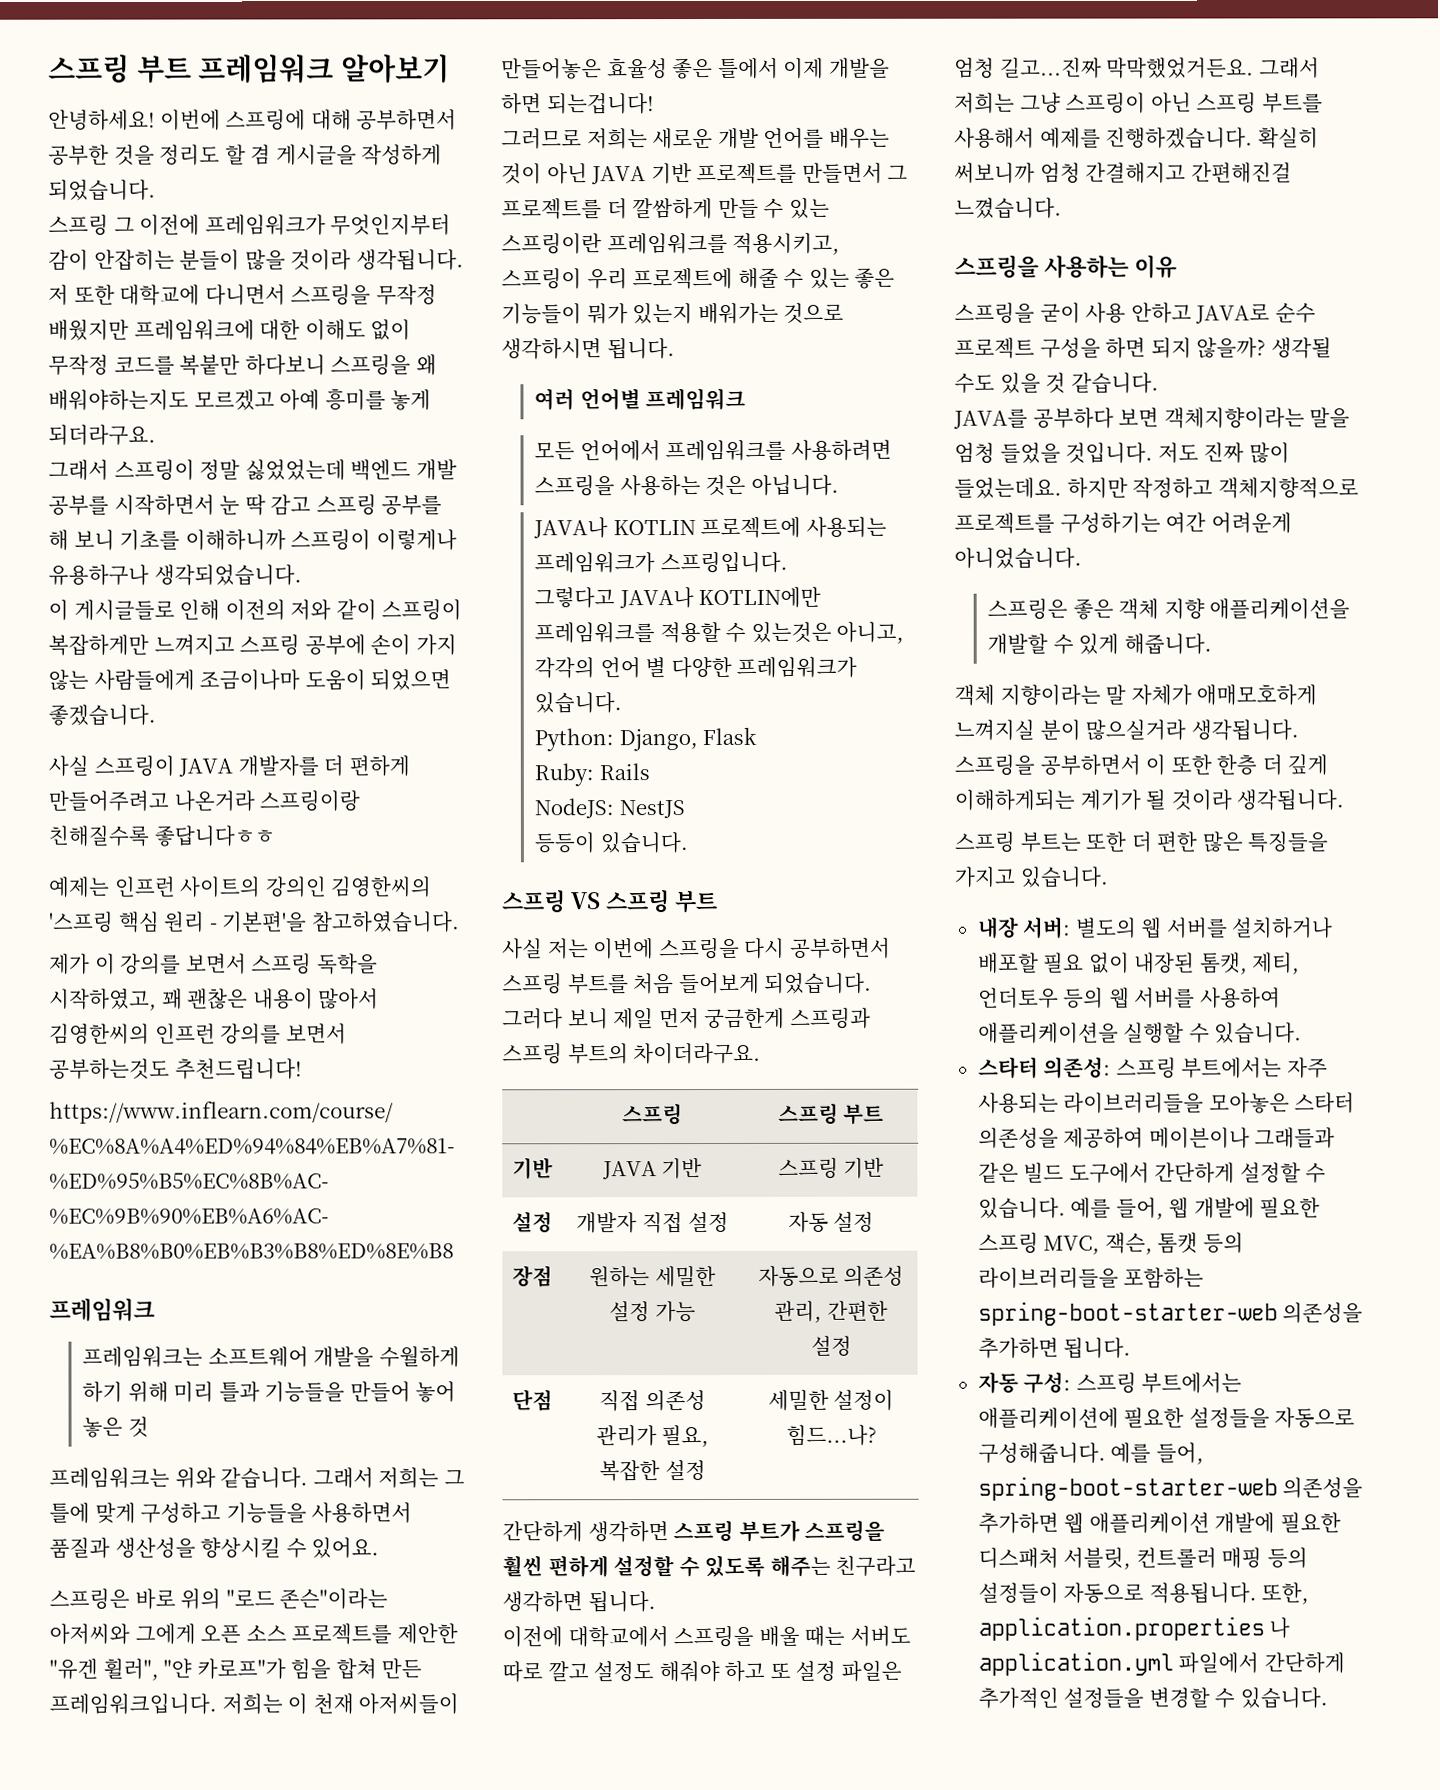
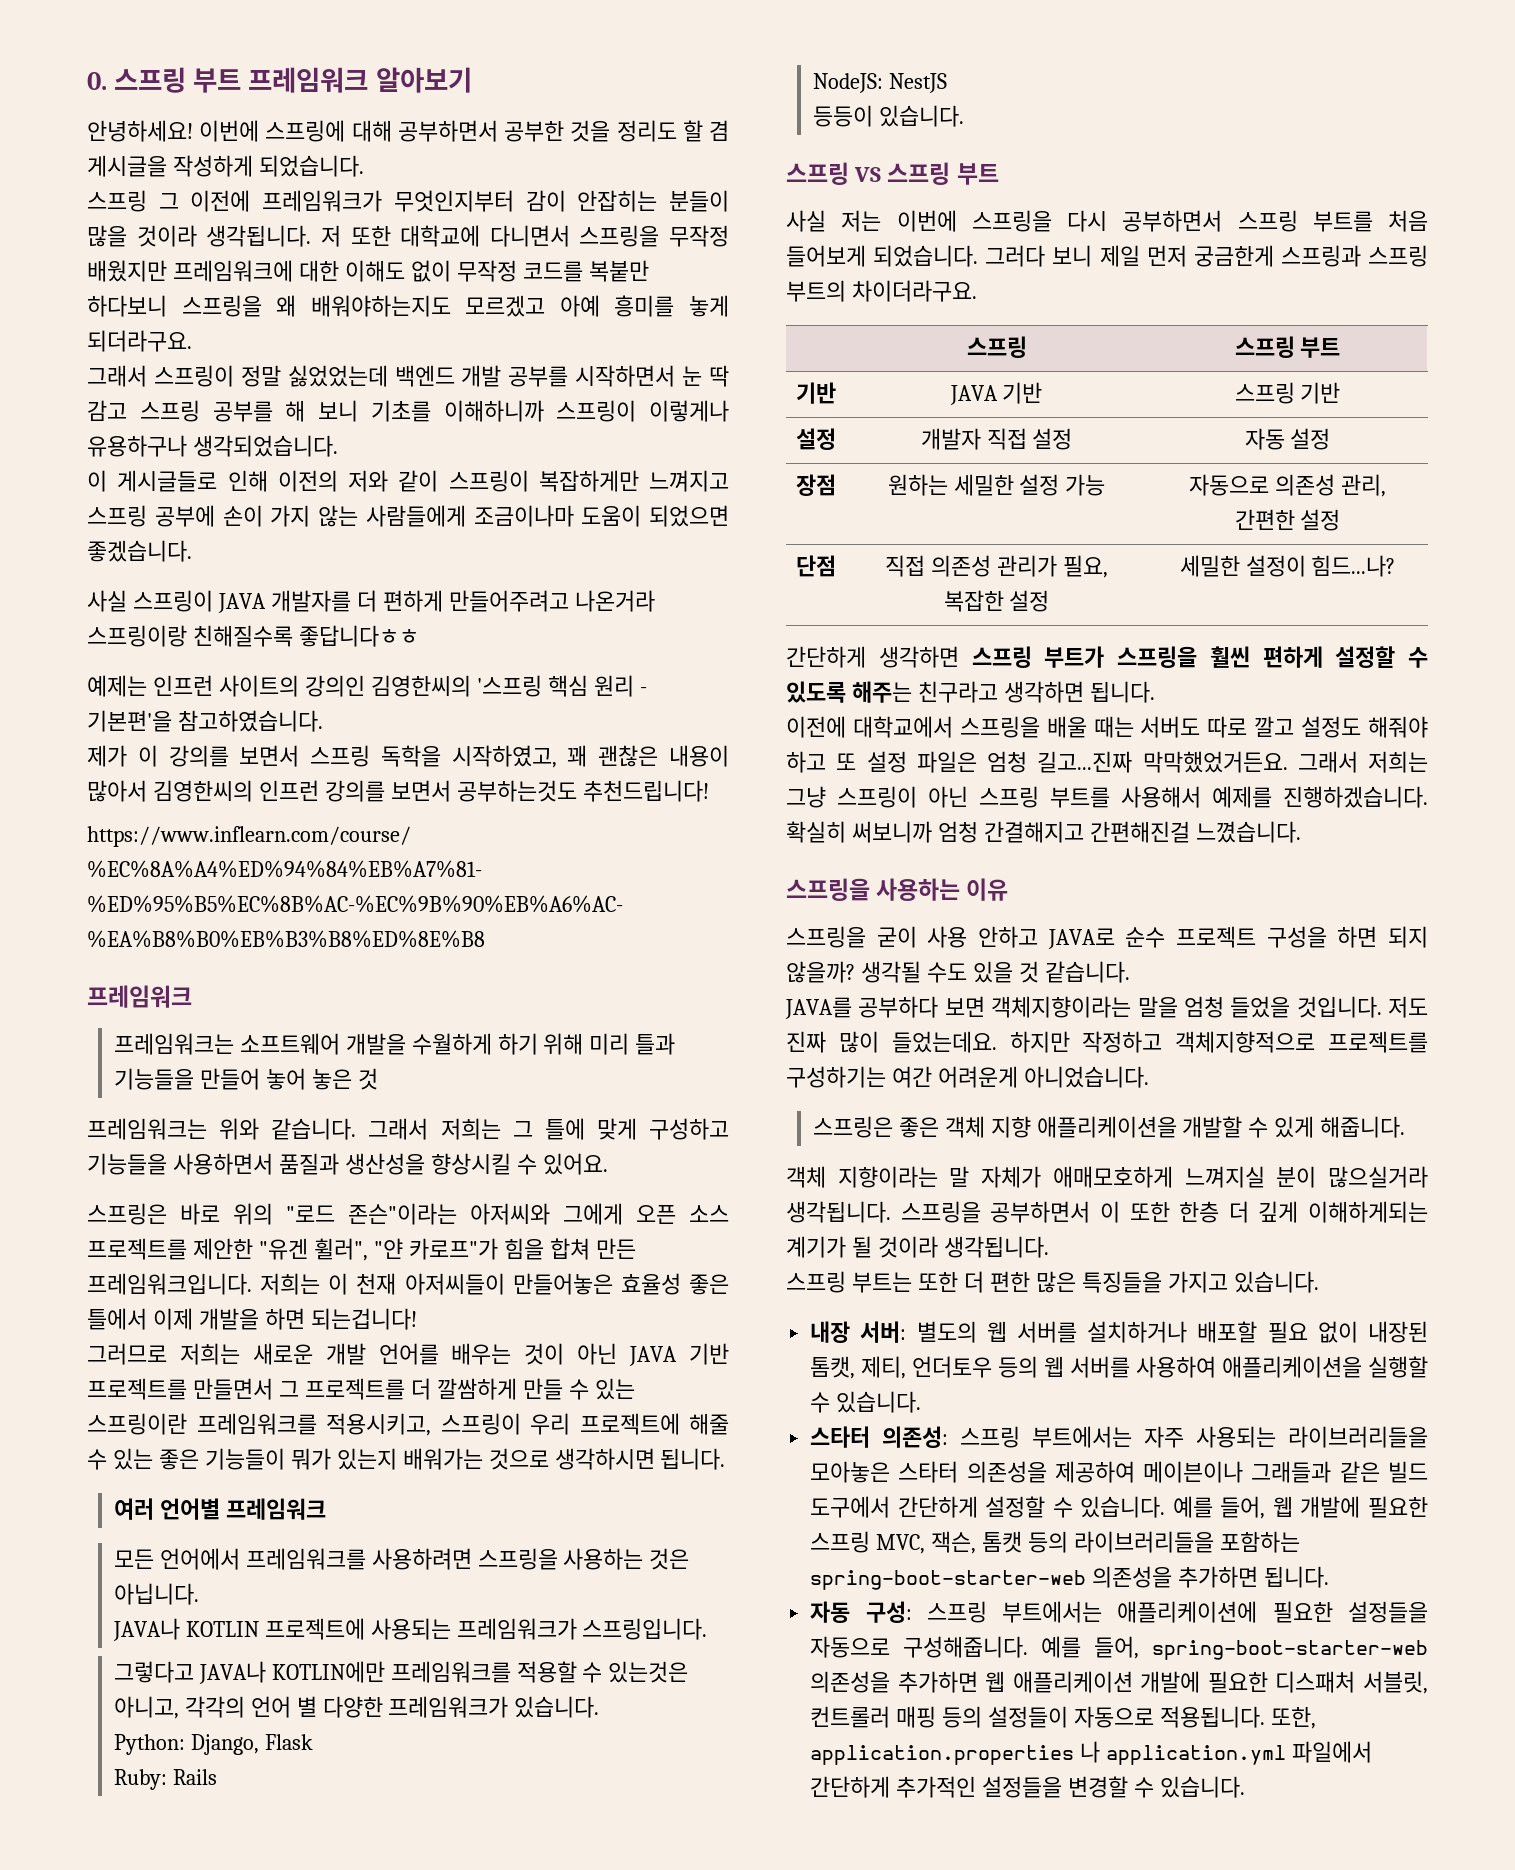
- 스프링 부트 프레임워크 알아보기
+ 0. 스프링 부트 프레임워크 알아보기

